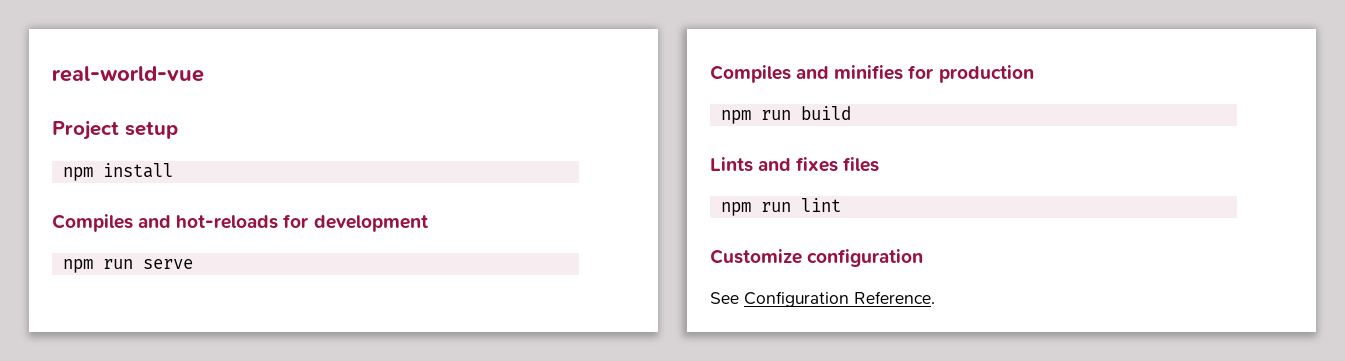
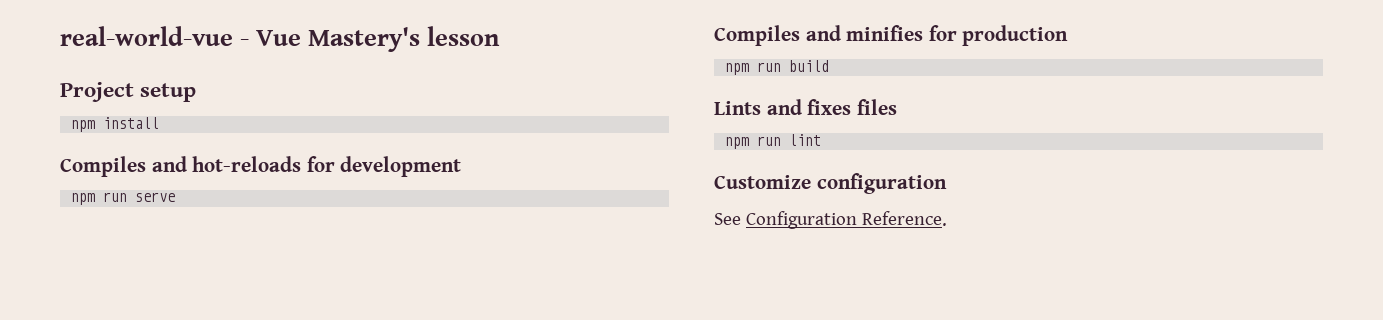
- real-world-vue
+ real-world-vue - Vue Mastery's lesson

